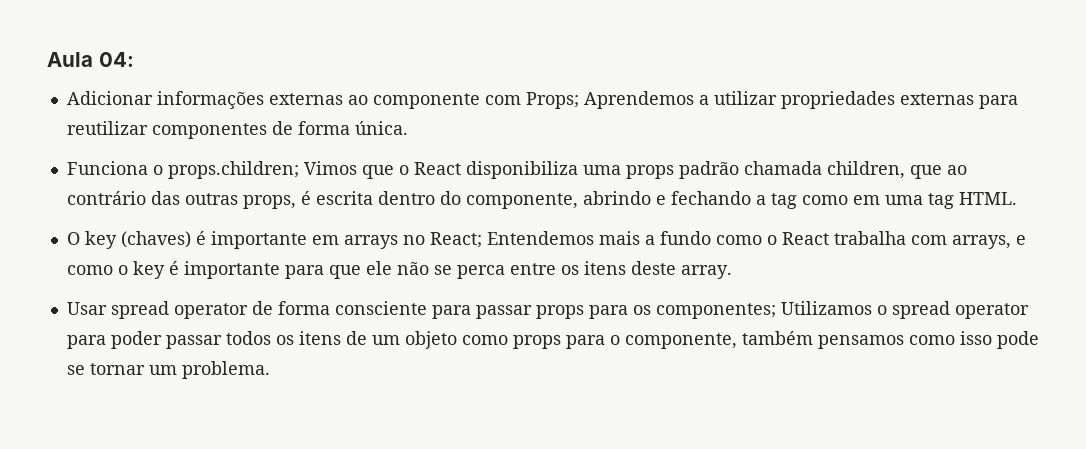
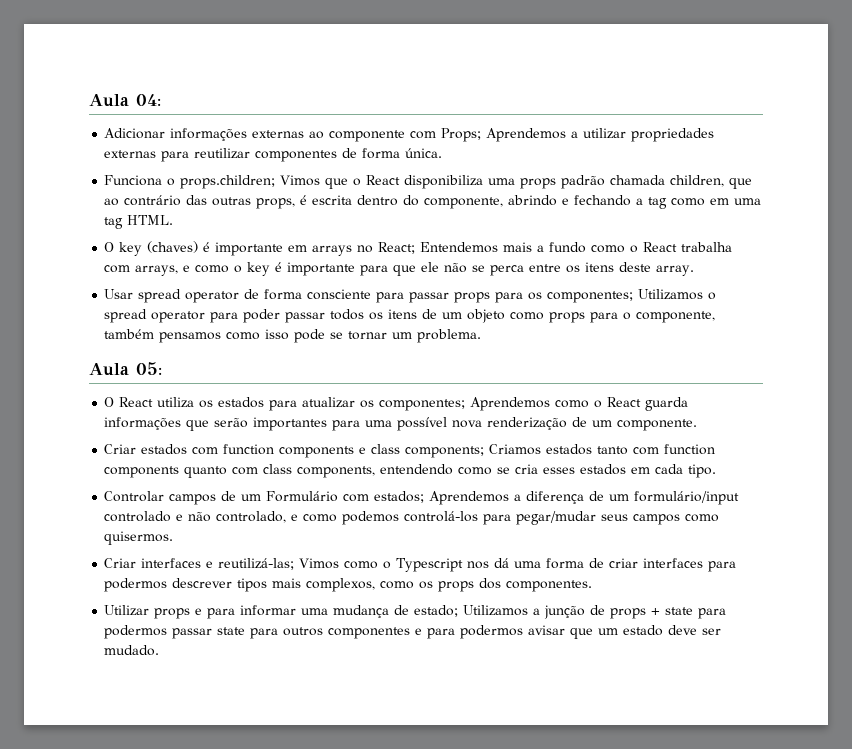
+ Aula 05:
+ O React utiliza os estados para atualizar os componentes; Aprendemos como o React guarda informações que serão importantes para uma possível nova renderização de um componente.
+ Criar estados com function components e class components; Criamos estados tanto com function components quanto com class components, entendendo como se cria esses estados em cada tipo.
+ Controlar campos de um Formulário com estados; Aprendemos a diferença de um formulário/input controlado e não controlado, e como podemos controlá-los para pegar/mudar seus campos como quisermos.
+ Criar interfaces e reutilizá-las; Vimos como o Typescript nos dá uma forma de criar interfaces para podermos descrever tipos mais complexos, como os props dos componentes.
+ Utilizar props e para informar uma mudança de estado; Utilizamos a junção de props + state para podermos passar state para outros componentes e para podermos avisar que um estado deve ser mudado.

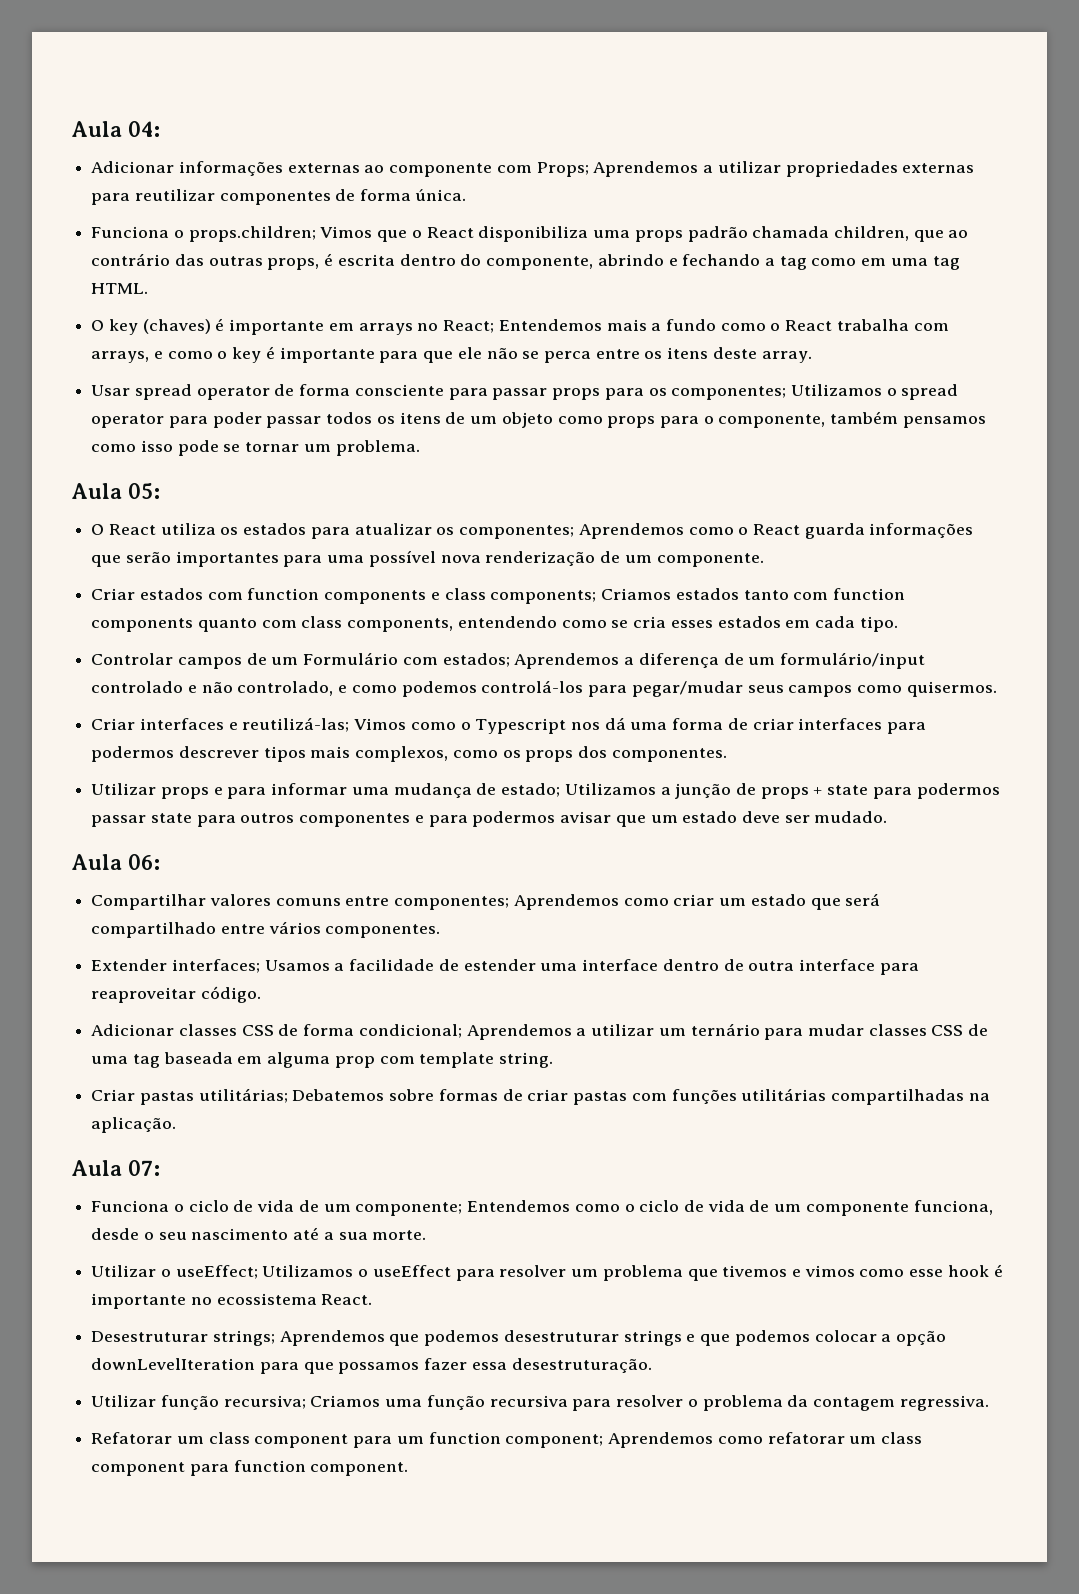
+ Aula 06:
+ Compartilhar valores comuns entre componentes; Aprendemos como criar um estado que será compartilhado entre vários componentes.
+ Extender interfaces; Usamos a facilidade de estender uma interface dentro de outra interface para reaproveitar código.
+ Adicionar classes CSS de forma condicional; Aprendemos a utilizar um ternário para mudar classes CSS de uma tag baseada em alguma prop com template string.
+ Criar pastas utilitárias; Debatemos sobre formas de criar pastas com funções utilitárias compartilhadas na aplicação.
+ Aula 07:
+ Funciona o ciclo de vida de um componente; Entendemos como o ciclo de vida de um componente funciona, desde o seu nascimento até a sua morte.
+ Utilizar o useEffect; Utilizamos o useEffect para resolver um problema que tivemos e vimos como esse hook é importante no ecossistema React.
+ Desestruturar strings; Aprendemos que podemos desestruturar strings e que podemos colocar a opção downLevelIteration para que possamos fazer essa desestruturação.
+ Utilizar função recursiva; Criamos uma função recursiva para resolver o problema da contagem regressiva.
+ Refatorar um class component para um function component; Aprendemos como refatorar um class component para function component.

